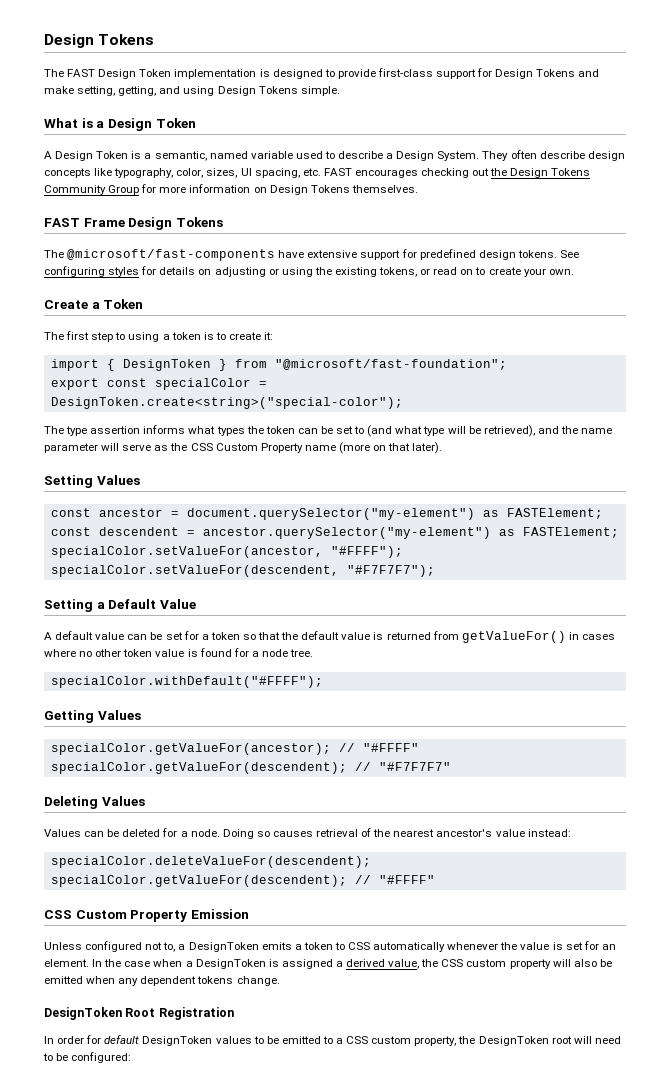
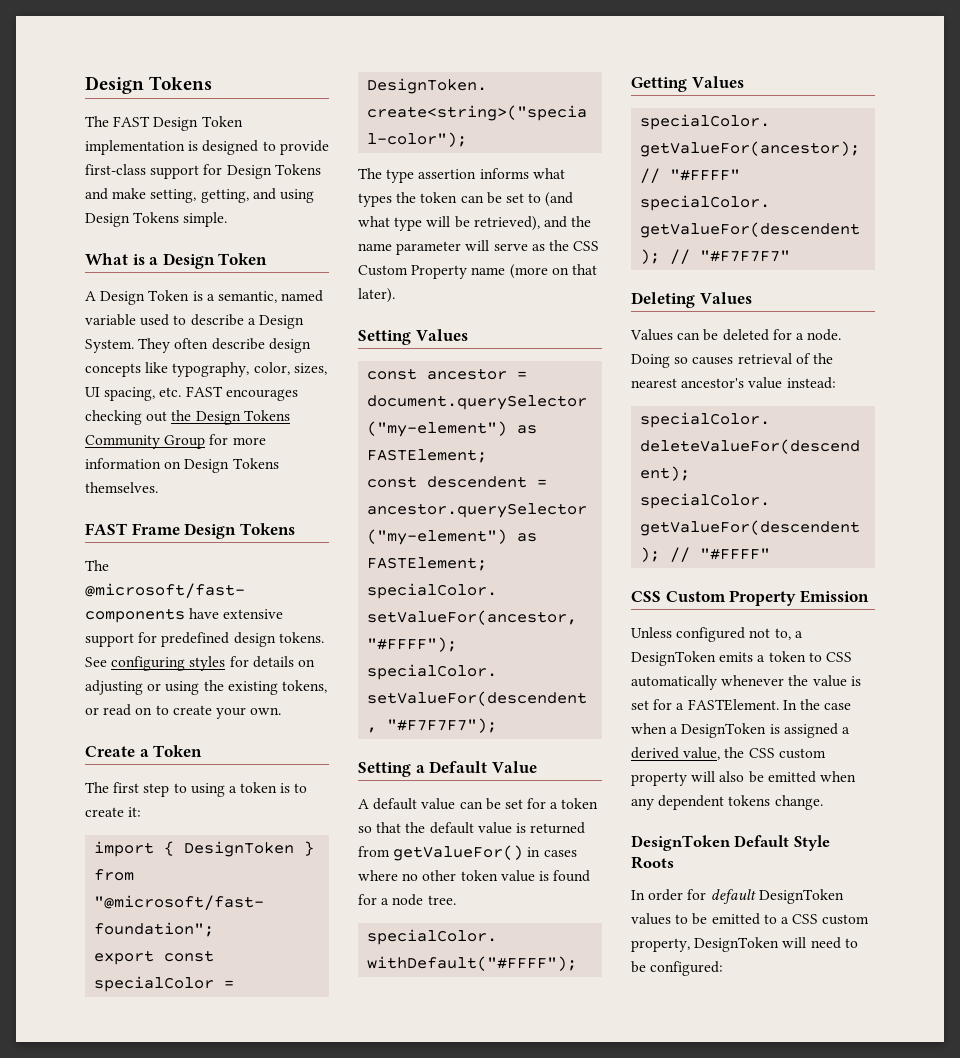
- Unless configured not to, a DesignToken emits a token to CSS automatically whenever the value is set for an element.
+ Unless configured not to, a DesignToken emits a token to CSS automatically whenever the value is set for a FASTElement.
- DesignToken Root Registration
+ DesignToken Default Style Roots
- In order for default DesignToken values to be emitted to a CSS custom property, the DesignToken root will need to be configured:
+ In order for default DesignToken values to be emitted to a CSS custom property, DesignToken will need to be configured:

